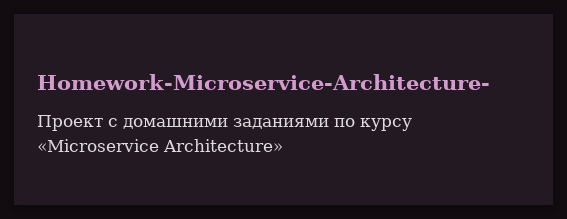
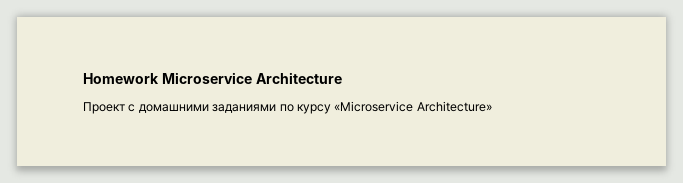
- Homework-Microservice-Architecture-
+ Homework Microservice Architecture

